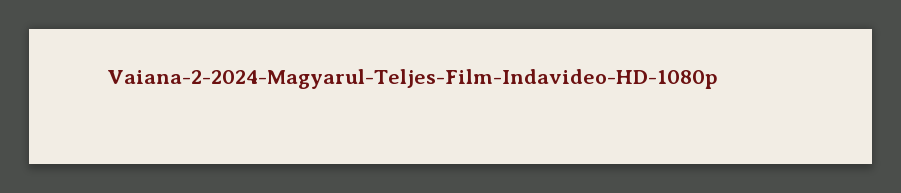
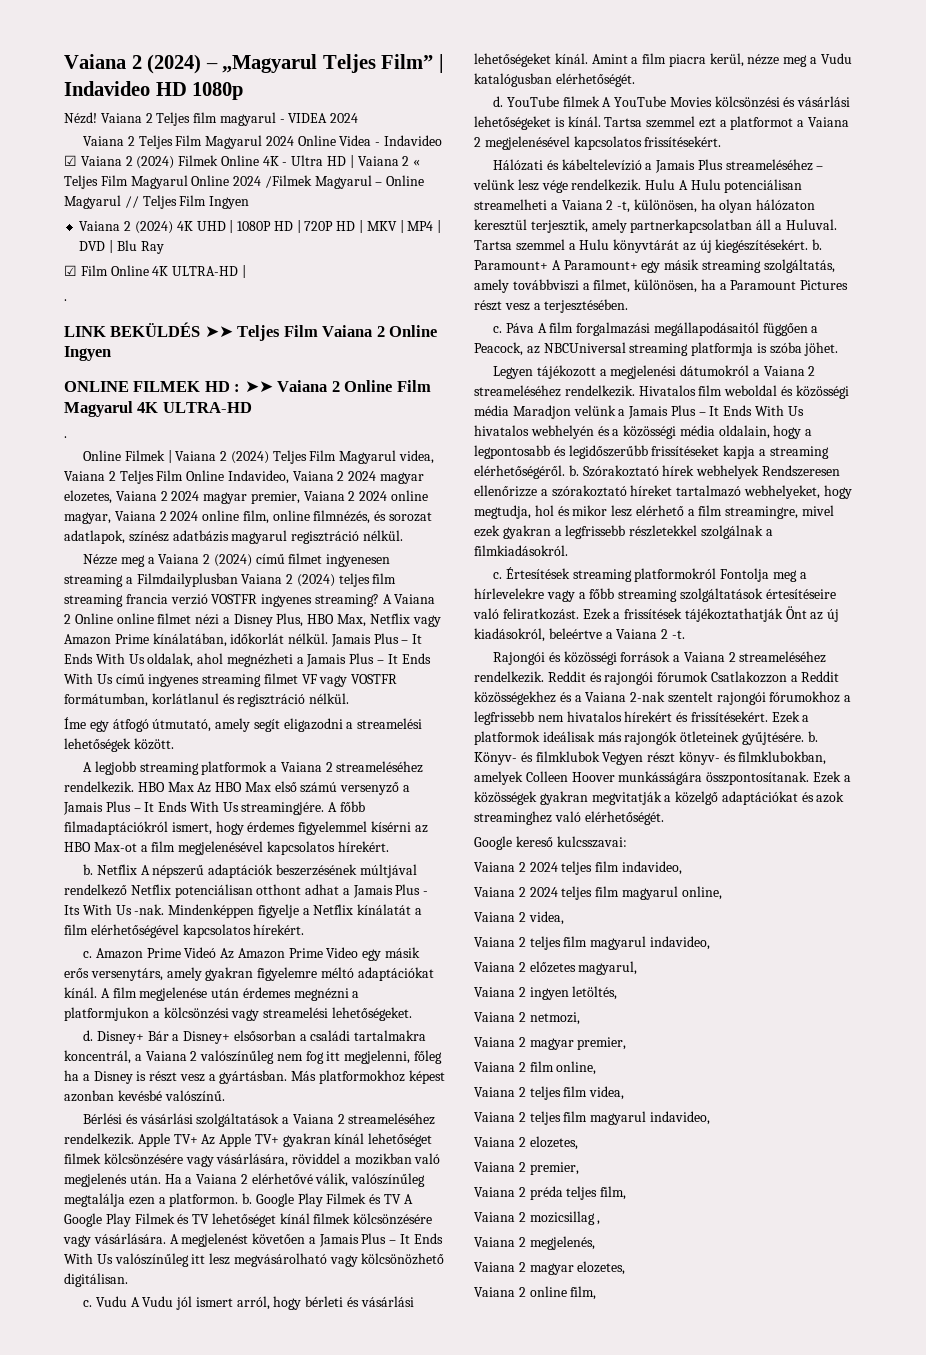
- Vaiana-2-2024-Magyarul-Teljes-Film-Indavideo-HD-1080p
+ Vaiana 2 (2024) – „Magyarul Teljes Film” | Indavideo HD 1080p
+ Nézd! Vaiana 2 Teljes film magyarul - VIDEA 2024
+ Vaiana 2 Teljes Film Magyarul 2024 Online Videa - Indavideo ☑ Vaiana 2 (2024) Filmek Online 4K - Ultra HD | Vaiana 2 « Teljes Film Magyarul Online 2024 /Filmek Magyarul – Online Magyarul // Teljes Film Ingyen
+ Vaiana 2 (2024) 4K UHD | 1080P HD | 720P HD | MKV | MP4 | DVD | Blu Ray
+ ☑ Film Online 4K ULTRA-HD |
+ .
+ LINK BEKÜLDÉS ➤➤ Teljes Film Vaiana 2 Online Ingyen
+ ONLINE FILMEK HD : ➤➤ Vaiana 2 Online Film Magyarul 4K ULTRA-HD
+ .
+ Online Filmek | Vaiana 2 (2024) Teljes Film Magyarul videa, Vaiana 2 Teljes Film Online Indavideo, Vaiana 2 2024 magyar elozetes, Vaiana 2 2024 magyar premier, Vaiana 2 2024 online magyar, Vaiana 2 2024 online film, online filmnézés, és sorozat adatlapok, színész adatbázis magyarul regisztráció nélkül.
+ Nézze meg a Vaiana 2 (2024) című filmet ingyenesen streaming a Filmdailyplusban Vaiana 2 (2024) teljes film streaming francia verzió VOSTFR ingyenes streaming? A Vaiana 2 Online online filmet nézi a Disney Plus, HBO Max, Netflix vagy Amazon Prime kínálatában, időkorlát nélkül. Jamais Plus – It Ends With Us oldalak, ahol megnézheti a Jamais Plus – It Ends With Us című ingyenes streaming filmet VF vagy VOSTFR formátumban, korlátlanul és regisztráció nélkül.
+ Íme egy átfogó útmutató, amely segít eligazodni a streamelési lehetőségek között.
+ A legjobb streaming platformok a Vaiana 2 streameléséhez rendelkezik. HBO Max Az HBO Max első számú versenyző a Jamais Plus – It Ends With Us streamingjére. A főbb filmadaptációkról ismert, hogy érdemes figyelemmel kísérni az HBO Max-ot a film megjelenésével kapcsolatos hírekért.
+ b. Netflix A népszerű adaptációk beszerzésének múltjával rendelkező Netflix potenciálisan otthont adhat a Jamais Plus - Its With Us -nak. Mindenképpen figyelje a Netflix kínálatát a film elérhetőségével kapcsolatos hírekért.
+ c. Amazon Prime Videó Az Amazon Prime Video egy másik erős versenytárs, amely gyakran figyelemre méltó adaptációkat kínál. A film megjelenése után érdemes megnézni a platformjukon a kölcsönzési vagy streamelési lehetőségeket.
+ d. Disney+ Bár a Disney+ elsősorban a családi tartalmakra koncentrál, a Vaiana 2 valószínűleg nem fog itt megjelenni, főleg ha a Disney is részt vesz a gyártásban. Más platformokhoz képest azonban kevésbé valószínű.
+ Bérlési és vásárlási szolgáltatások a Vaiana 2 streameléséhez rendelkezik. Apple TV+ Az Apple TV+ gyakran kínál lehetőséget filmek kölcsönzésére vagy vásárlására, röviddel a mozikban való megjelenés után. Ha a Vaiana 2 elérhetővé válik, valószínűleg megtalálja ezen a platformon. b. Google Play Filmek és TV A Google Play Filmek és TV lehetőséget kínál filmek kölcsönzésére vagy vásárlására. A megjelenést követően a Jamais Plus – It Ends With Us valószínűleg itt lesz megvásárolható vagy kölcsönözhető digitálisan.
+ c. Vudu A Vudu jól ismert arról, hogy bérleti és vásárlási lehetőségeket kínál. Amint a film piacra kerül, nézze meg a Vudu katalógusban elérhetőségét.
+ d. YouTube filmek A YouTube Movies kölcsönzési és vásárlási lehetőségeket is kínál. Tartsa szemmel ezt a platformot a Vaiana 2 megjelenésével kapcsolatos frissítésekért.
+ Hálózati és kábeltelevízió a Jamais Plus streameléséhez – velünk lesz vége rendelkezik. Hulu A Hulu potenciálisan streamelheti a Vaiana 2 -t, különösen, ha olyan hálózaton keresztül terjesztik, amely partnerkapcsolatban áll a Huluval. Tartsa szemmel a Hulu könyvtárát az új kiegészítésekért. b. Paramount+ A Paramount+ egy másik streaming szolgáltatás, amely továbbviszi a filmet, különösen, ha a Paramount Pictures részt vesz a terjesztésében.
+ c. Páva A film forgalmazási megállapodásaitól függően a Peacock, az NBCUniversal streaming platformja is szóba jöhet.
+ Legyen tájékozott a megjelenési dátumokról a Vaiana 2 streameléséhez rendelkezik. Hivatalos film weboldal és közösségi média Maradjon velünk a Jamais Plus – It Ends With Us hivatalos webhelyén és a közösségi média oldalain, hogy a legpontosabb és legidőszerűbb frissítéseket kapja a streaming elérhetőségéről. b. Szórakoztató hírek webhelyek Rendszeresen ellenőrizze a szórakoztató híreket tartalmazó webhelyeket, hogy megtudja, hol és mikor lesz elérhető a film streamingre, mivel ezek gyakran a legfrissebb részletekkel szolgálnak a filmkiadásokról.
+ c. Értesítések streaming platformokról Fontolja meg a hírlevelekre vagy a főbb streaming szolgáltatások értesítéseire való feliratkozást. Ezek a frissítések tájékoztathatják Önt az új kiadásokról, beleértve a Vaiana 2 -t.
+ Rajongói és közösségi források a Vaiana 2 streameléséhez rendelkezik. Reddit és rajongói fórumok Csatlakozzon a Reddit közösségekhez és a Vaiana 2-nak szentelt rajongói fórumokhoz a legfrissebb nem hivatalos hírekért és frissítésekért. Ezek a platformok ideálisak más rajongók ötleteinek gyűjtésére. b. Könyv- és filmklubok Vegyen részt könyv- és filmklubokban, amelyek Colleen Hoover munkásságára összpontosítanak. Ezek a közösségek gyakran megvitatják a közelgő adaptációkat és azok streaminghez való elérhetőségét.
+ Google kereső kulcsszavai:
+ Vaiana 2 2024 teljes film indavideo,
+ Vaiana 2 2024 teljes film magyarul online,
+ Vaiana 2 videa,
+ Vaiana 2 teljes film magyarul indavideo,
+ Vaiana 2 előzetes magyarul,
+ Vaiana 2 ingyen letöltés,
+ Vaiana 2 netmozi,
+ Vaiana 2 magyar premier,
+ Vaiana 2 film online,
+ Vaiana 2 teljes film videa,
+ Vaiana 2 teljes film magyarul indavideo,
+ Vaiana 2 elozetes,
+ Vaiana 2 premier,
+ Vaiana 2 préda teljes film,
+ Vaiana 2 mozicsillag ,
+ Vaiana 2 megjelenés,
+ Vaiana 2 magyar elozetes,
+ Vaiana 2 online film,

